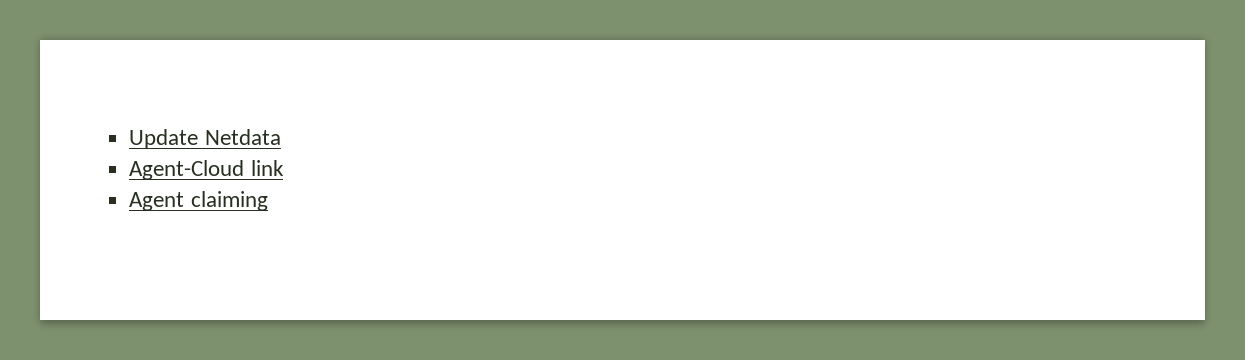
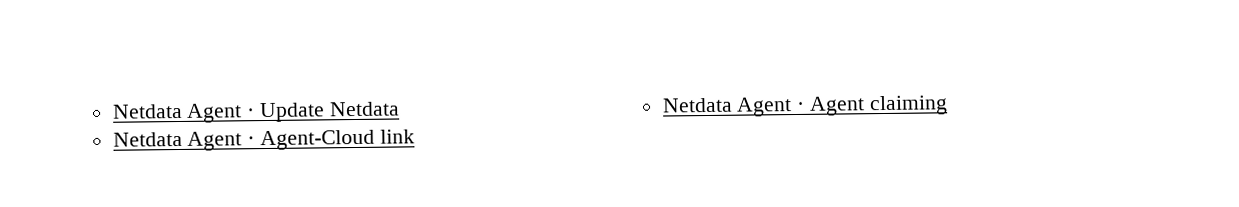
- Update Netdata
+ Netdata Agent · Update Netdata
- Agent-Cloud link
+ Netdata Agent · Agent-Cloud link
- Agent claiming
+ Netdata Agent · Agent claiming

